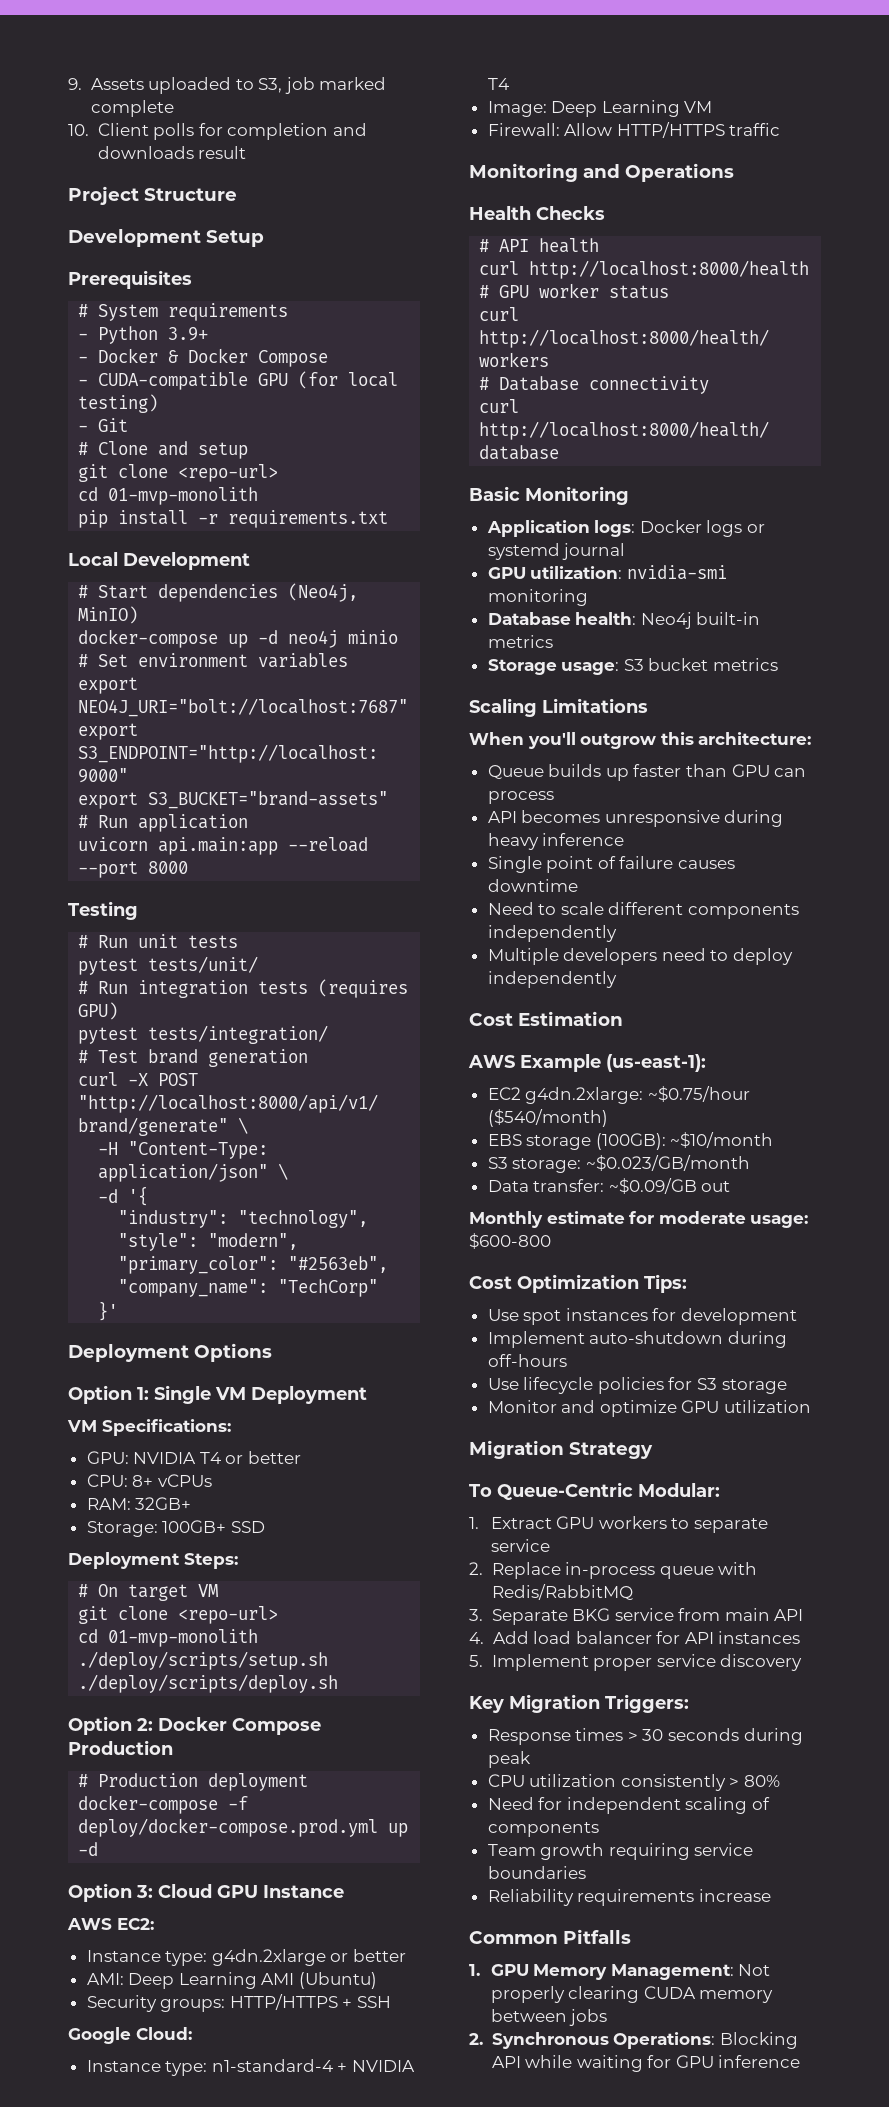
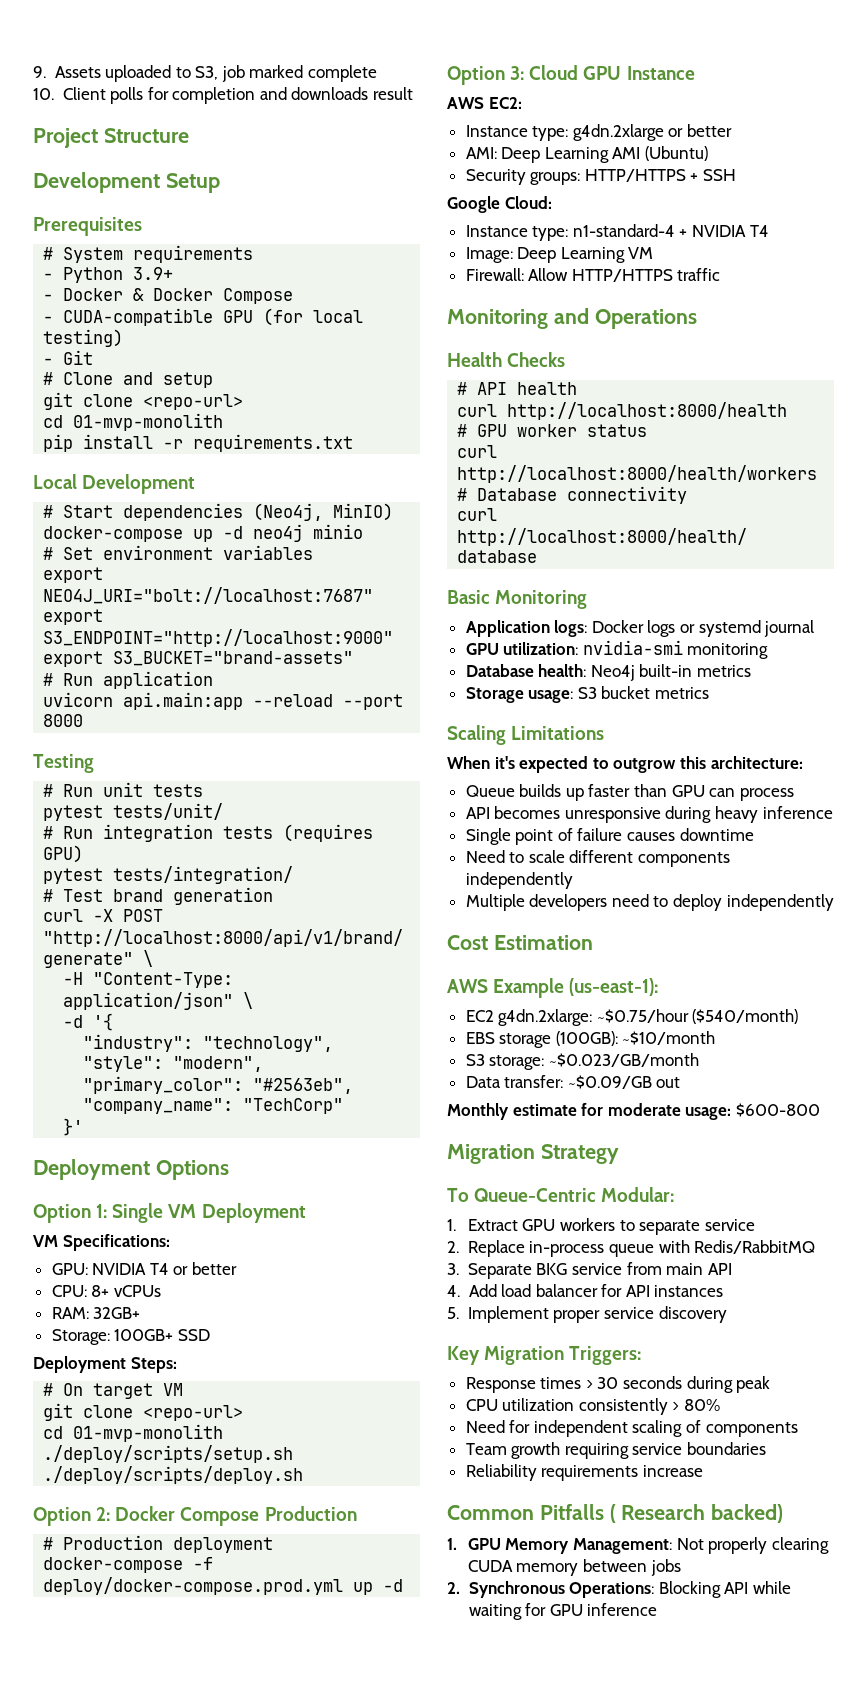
- When you'll outgrow this architecture:
+ When it's expected to outgrow this architecture:
- Cost Optimization Tips:
- Use spot instances for development
- Implement auto-shutdown during off-hours
- Use lifecycle policies for S3 storage
- Monitor and optimize GPU utilization
- Common Pitfalls
+ Common Pitfalls ( Research backed)

